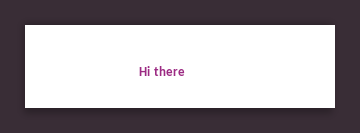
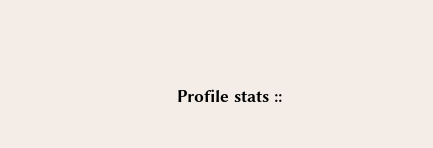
- Hi there
+ Profile stats ::

